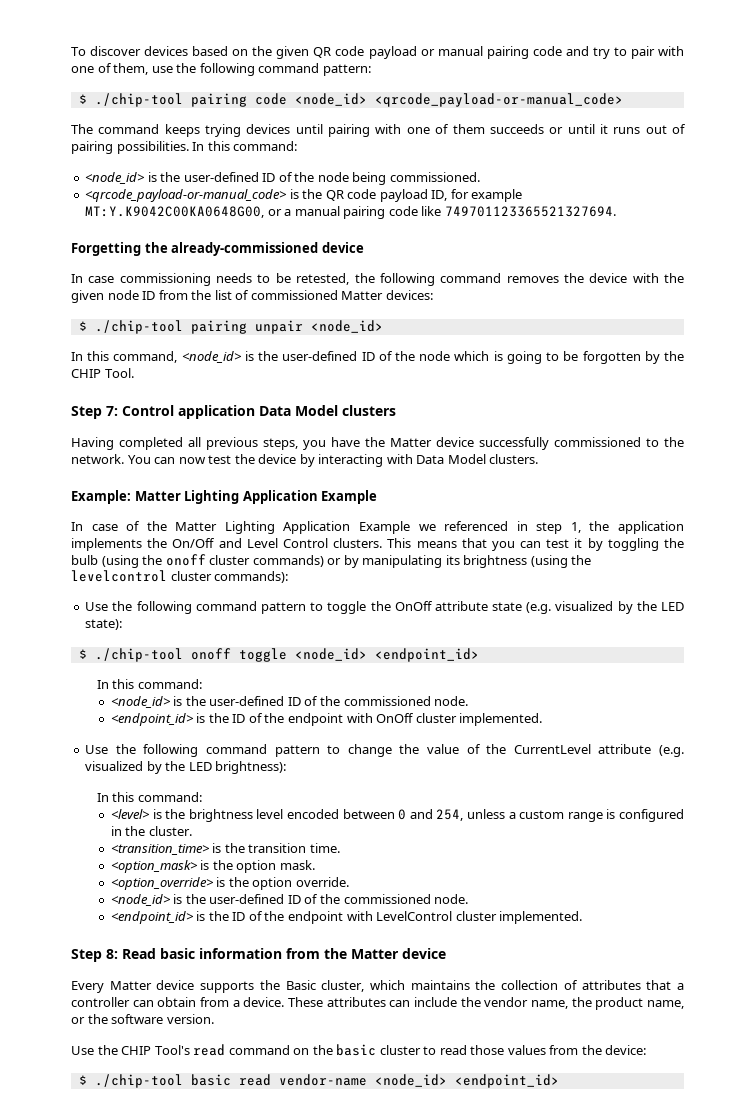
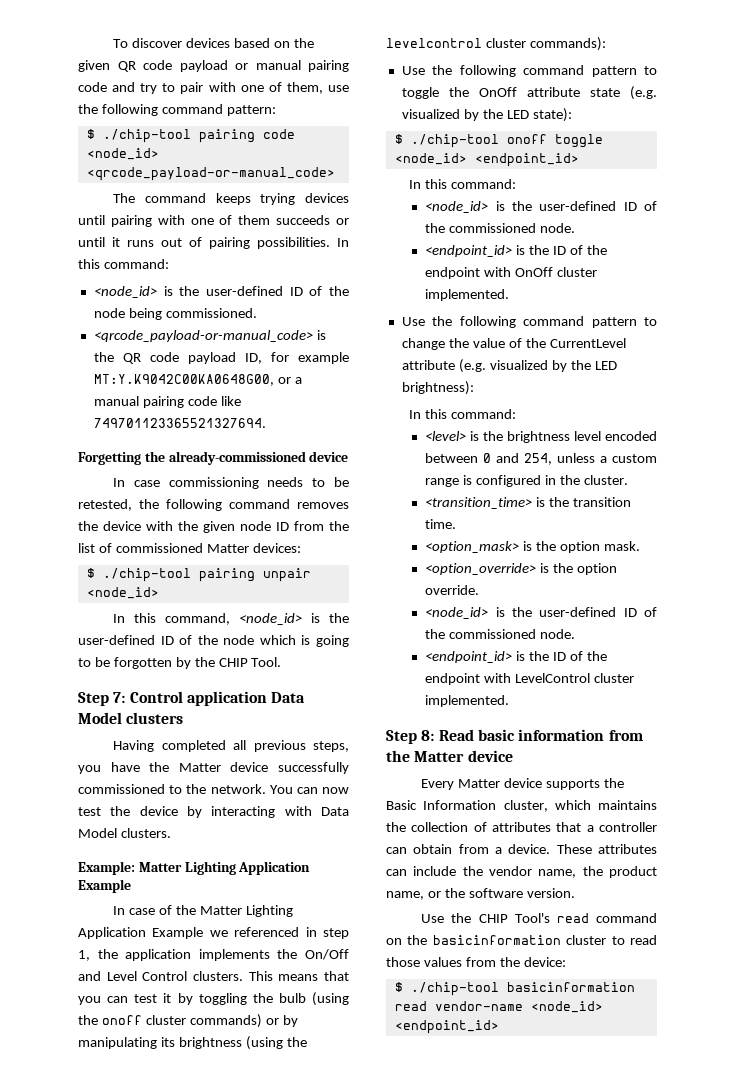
- Every Matter device supports the Basic cluster, which maintains the collection of attributes that a controller can obtain from a device.
+ Every Matter device supports the Basic Information cluster, which maintains the collection of attributes that a controller can obtain from a device.
- Use the CHIP Tool's read command on the basic cluster to read those values from the device:
+ Use the CHIP Tool's read command on the basicinformation cluster to read those values from the device:
- $ ./chip-tool basic read vendor-name <node_id> <endpoint_id>
+ $ ./chip-tool basicinformation read vendor-name <node_id> <endpoint_id>

